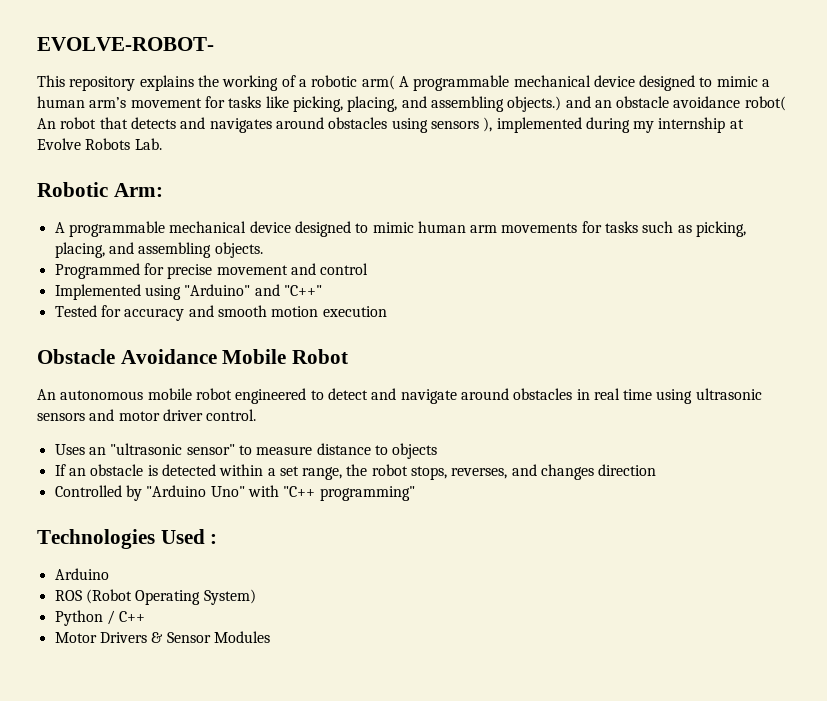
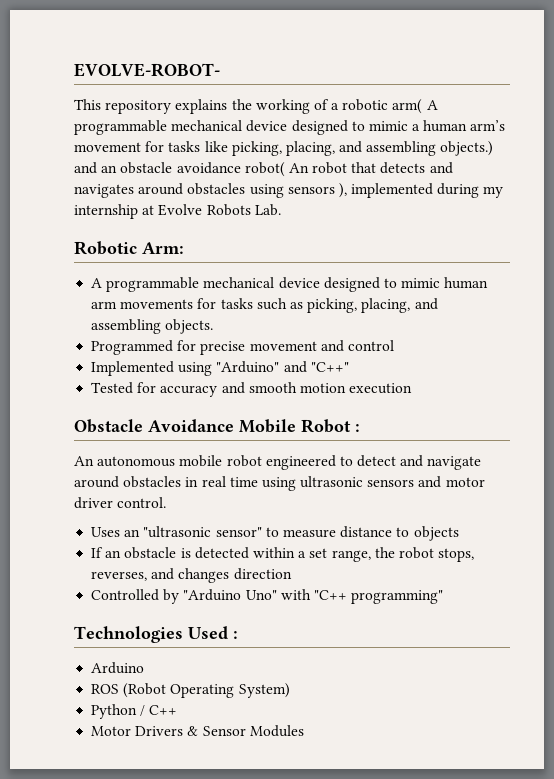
- Obstacle Avoidance Mobile Robot
+ Obstacle Avoidance Mobile Robot :

